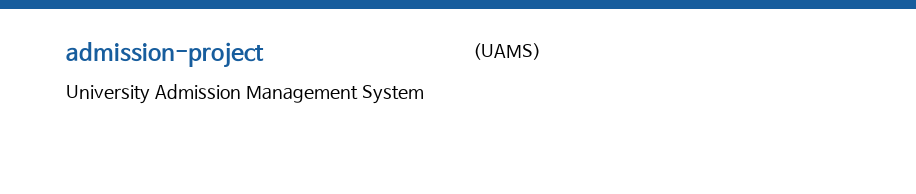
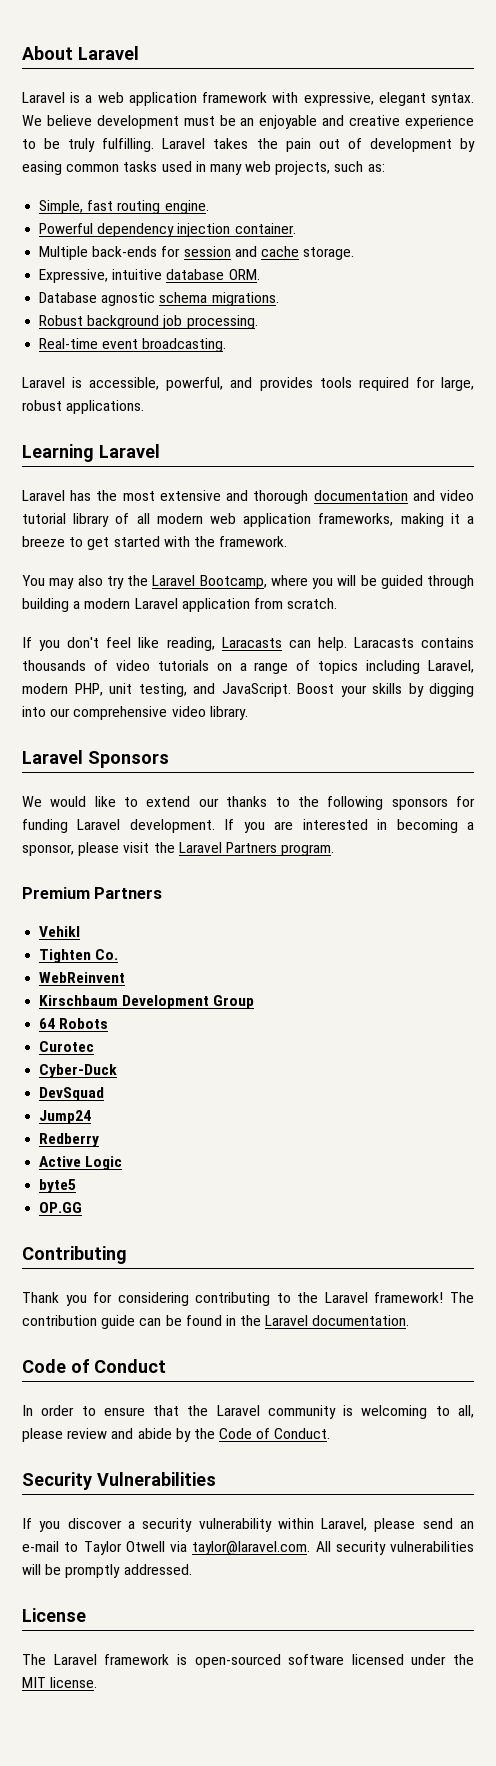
- admission-project
- University Admission Management System (UAMS)
+ About Laravel
+ Laravel is a web application framework with expressive, elegant syntax. We believe development must be an enjoyable and creative experience to be truly fulfilling. Laravel takes the pain out of development by easing common tasks used in many web projects, such as:
+ Simple, fast routing engine.
+ Powerful dependency injection container.
+ Multiple back-ends for session and cache storage.
+ Expressive, intuitive database ORM.
+ Database agnostic schema migrations.
+ Robust background job processing.
+ Real-time event broadcasting.
+ Laravel is accessible, powerful, and provides tools required for large, robust applications.
+ Learning Laravel
+ Laravel has the most extensive and thorough documentation and video tutorial library of all modern web application frameworks, making it a breeze to get started with the framework.
+ You may also try the Laravel Bootcamp, where you will be guided through building a modern Laravel application from scratch.
+ If you don't feel like reading, Laracasts can help. Laracasts contains thousands of video tutorials on a range of topics including Laravel, modern PHP, unit testing, and JavaScript. Boost your skills by digging into our comprehensive video library.
+ Laravel Sponsors
+ We would like to extend our thanks to the following sponsors for funding Laravel development. If you are interested in becoming a sponsor, please visit the Laravel Partners program.
+ Premium Partners
+ Vehikl
+ Tighten Co.
+ WebReinvent
+ Kirschbaum Development Group
+ 64 Robots
+ Curotec
+ Cyber-Duck
+ DevSquad
+ Jump24
+ Redberry
+ Active Logic
+ byte5
+ OP.GG
+ Contributing
+ Thank you for considering contributing to the Laravel framework! The contribution guide can be found in the Laravel documentation.
+ Code of Conduct
+ In order to ensure that the Laravel community is welcoming to all, please review and abide by the Code of Conduct.
+ Security Vulnerabilities
+ If you discover a security vulnerability within Laravel, please send an e-mail to Taylor Otwell via taylor@laravel.com. All security vulnerabilities will be promptly addressed.
+ License
+ The Laravel framework is open-sourced software licensed under the MIT license.

